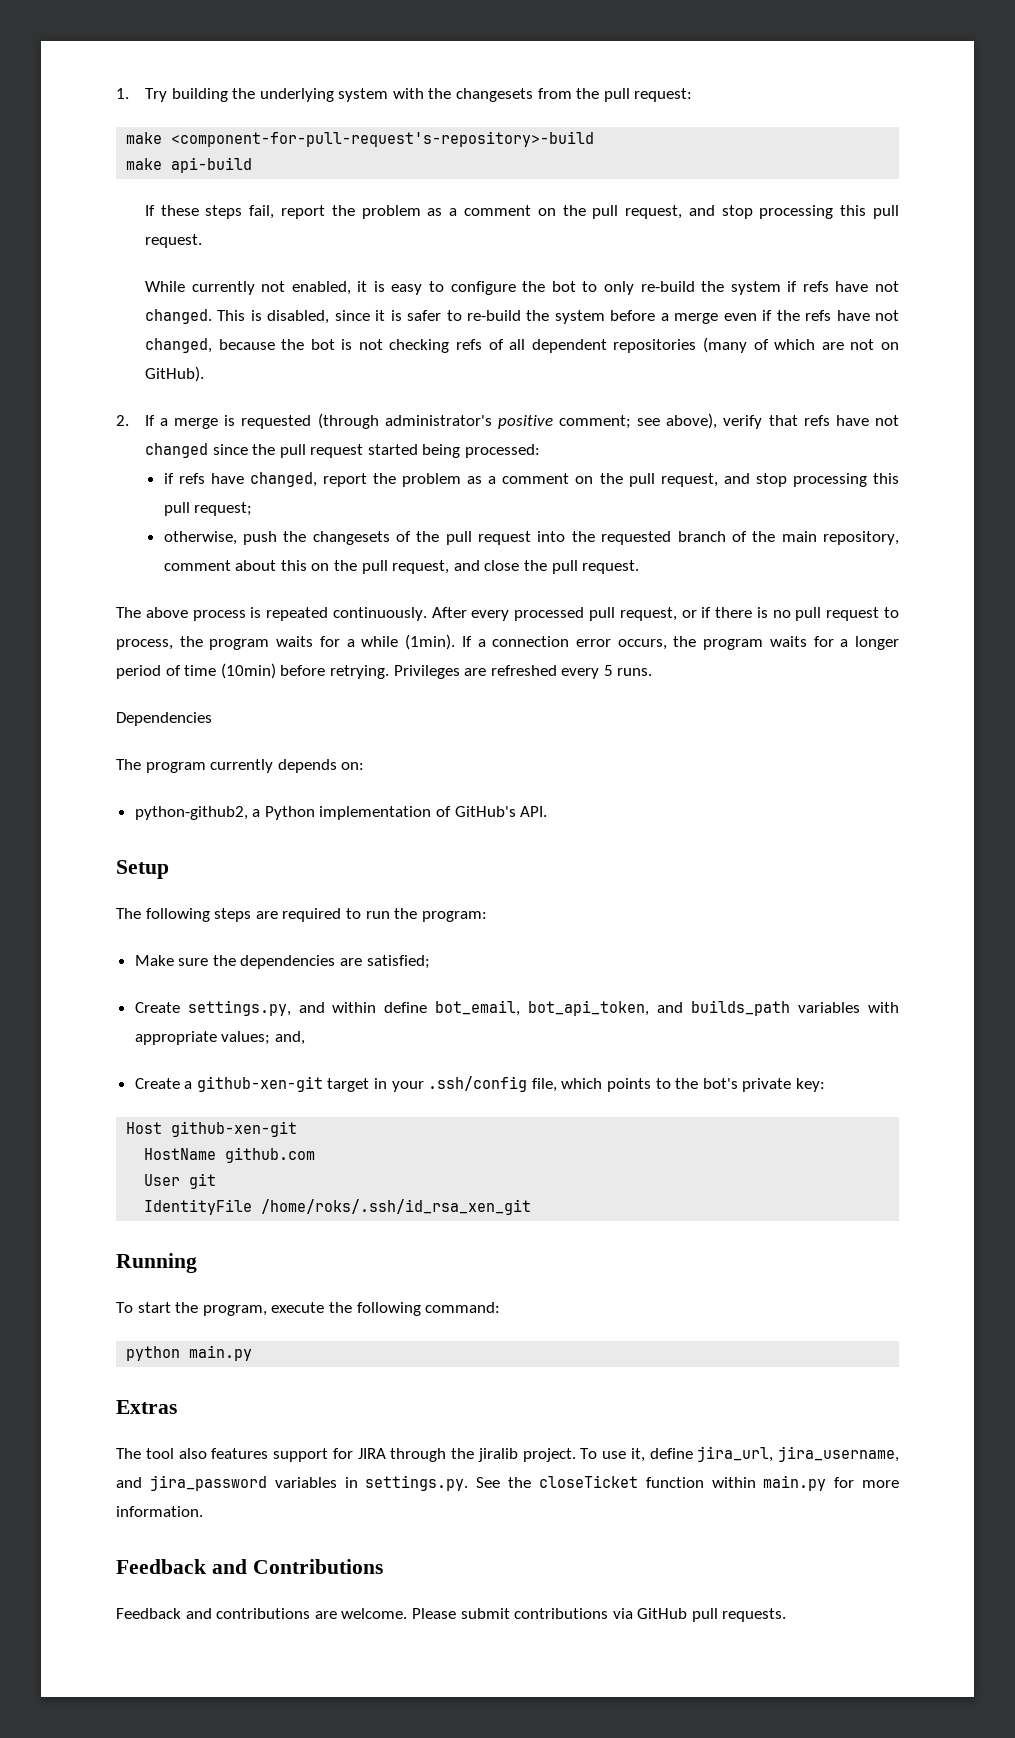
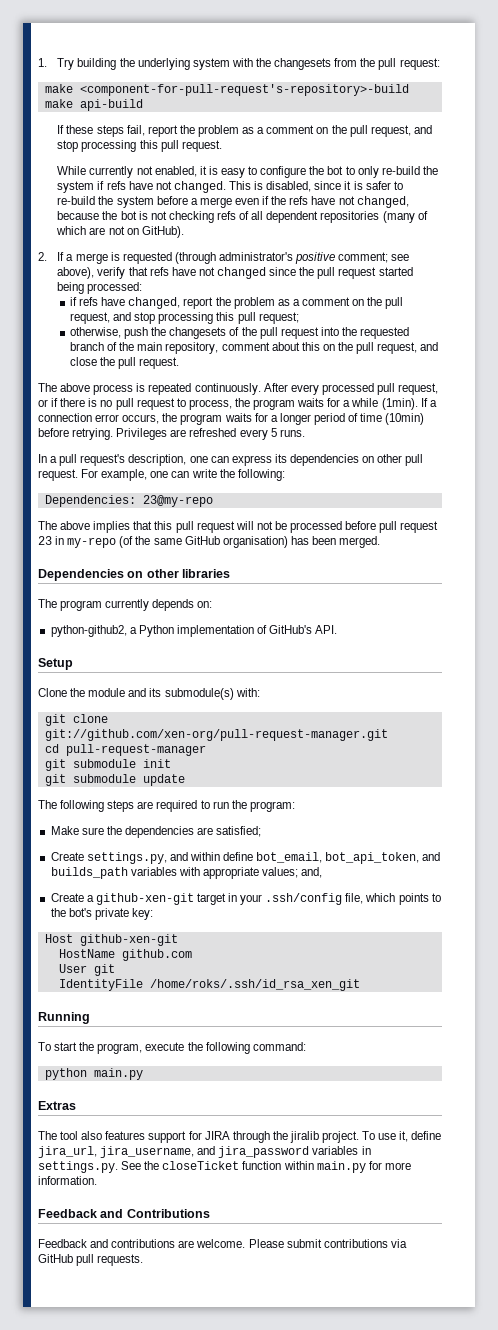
- Dependencies
+ In a pull request's description, one can express its dependencies on other pull request. For example, one can write the following:
+ Dependencies: 23@my-repo
+ The above implies that this pull request will not be processed before pull request 23 in my-repo (of the same GitHub organisation) has been merged.
+ Dependencies on other libraries
+ Clone the module and its submodule(s) with:
+ git clone git://github.com/xen-org/pull-request-manager.git
+ cd pull-request-manager
+ git submodule init
+ git submodule update

